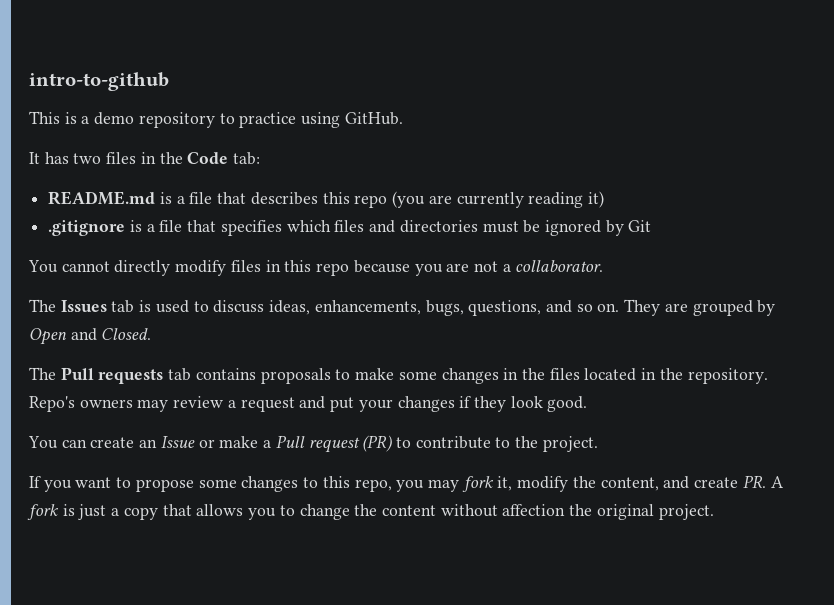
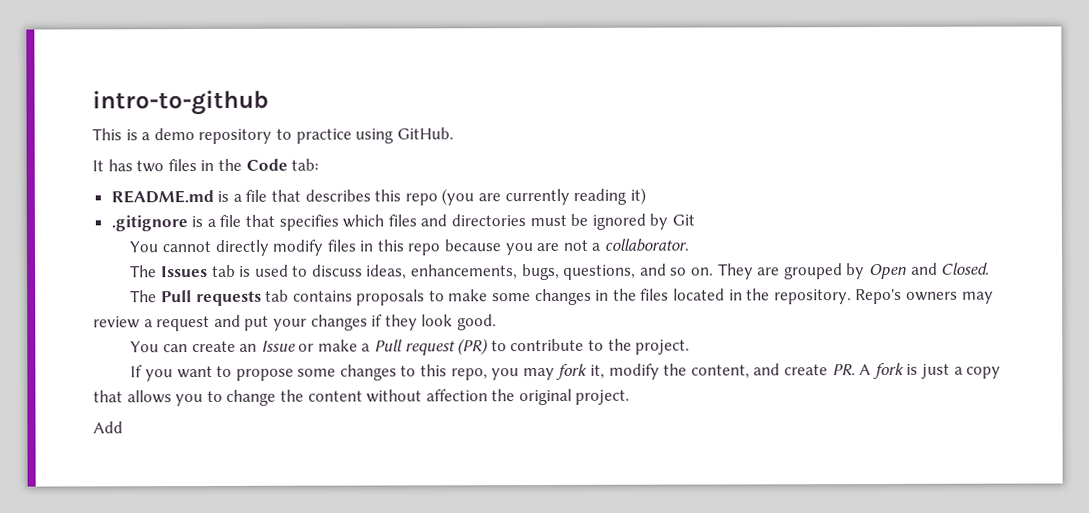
+ Add

